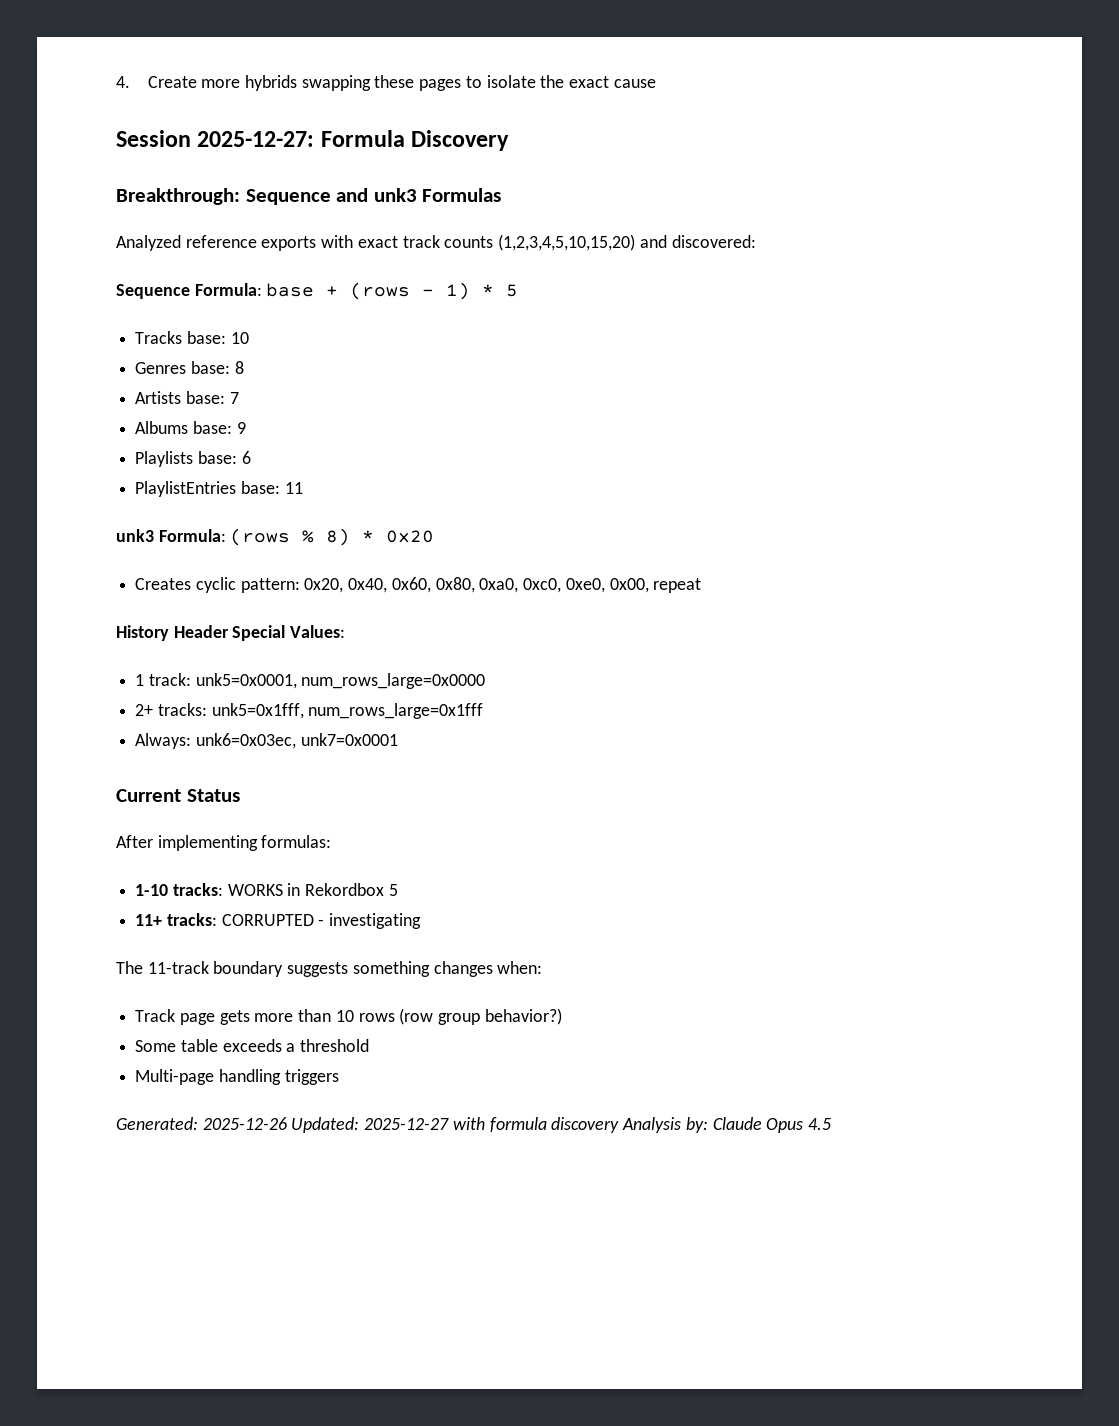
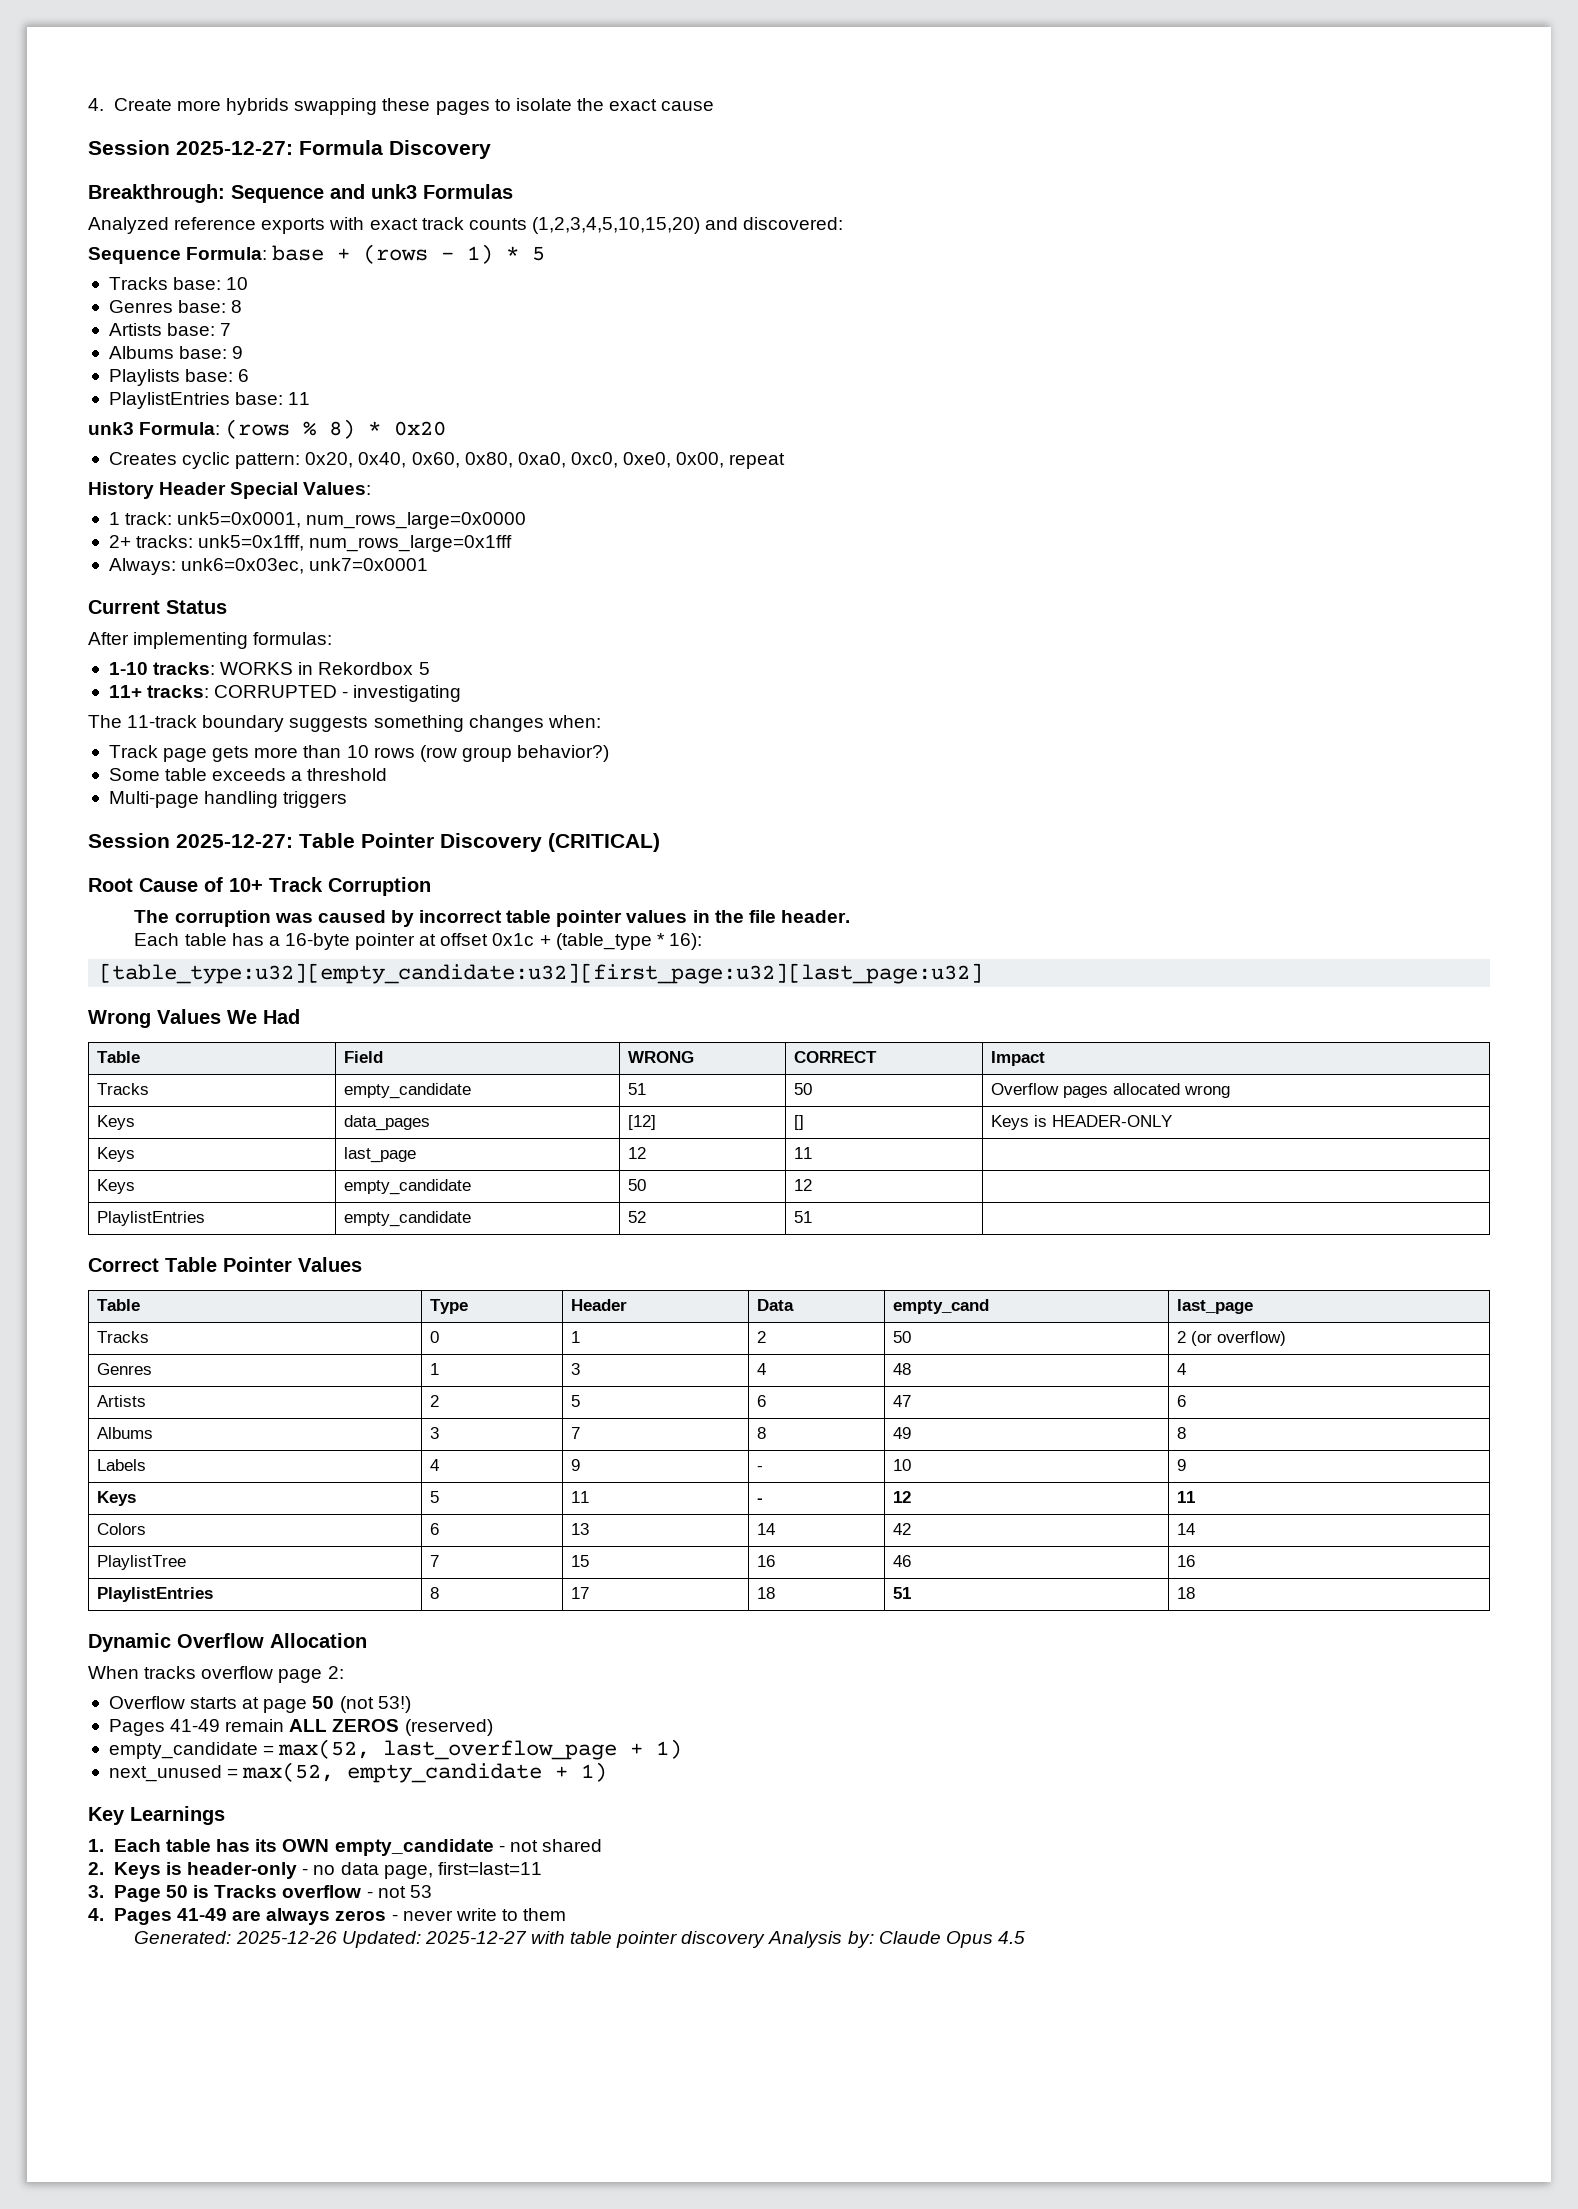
+ Session 2025-12-27: Table Pointer Discovery (CRITICAL)
+ Root Cause of 10+ Track Corruption
+ The corruption was caused by incorrect table pointer values in the file header.
+ Each table has a 16-byte pointer at offset 0x1c + (table_type * 16):
+ [table_type:u32][empty_candidate:u32][first_page:u32][last_page:u32]
+ Wrong Values We Had
+ Table | Field | WRONG | CORRECT | Impact
+ Tracks | empty_candidate | 51 | 50 | Overflow pages allocated wrong
+ Keys | data_pages | [12] | [] | Keys is HEADER-ONLY
+ Keys | last_page | 12 | 11 |
+ Keys | empty_candidate | 50 | 12 |
+ PlaylistEntries | empty_candidate | 52 | 51 |
+ Correct Table Pointer Values
+ Table | Type | Header | Data | empty_cand | last_page
+ Tracks | 0 | 1 | 2 | 50 | 2 (or overflow)
+ Genres | 1 | 3 | 4 | 48 | 4
+ Artists | 2 | 5 | 6 | 47 | 6
+ Albums | 3 | 7 | 8 | 49 | 8
+ Labels | 4 | 9 | - | 10 | 9
+ Keys | 5 | 11 | - | 12 | 11
+ Colors | 6 | 13 | 14 | 42 | 14
+ PlaylistTree | 7 | 15 | 16 | 46 | 16
+ PlaylistEntries | 8 | 17 | 18 | 51 | 18
+ Dynamic Overflow Allocation
+ When tracks overflow page 2:
+ Overflow starts at page 50 (not 53!)
+ Pages 41-49 remain ALL ZEROS (reserved)
+ empty_candidate = max(52, last_overflow_page + 1)
+ next_unused = max(52, empty_candidate + 1)
+ Key Learnings
+ 1. Each table has its OWN empty_candidate - not shared
+ 2. Keys is header-only - no data page, first=last=11
+ 3. Page 50 is Tracks overflow - not 53
+ 4. Pages 41-49 are always zeros - never write to them
- Generated: 2025-12-26 Updated: 2025-12-27 with formula discovery Analysis by: Claude Opus 4.5
+ Generated: 2025-12-26 Updated: 2025-12-27 with table pointer discovery Analysis by: Claude Opus 4.5

